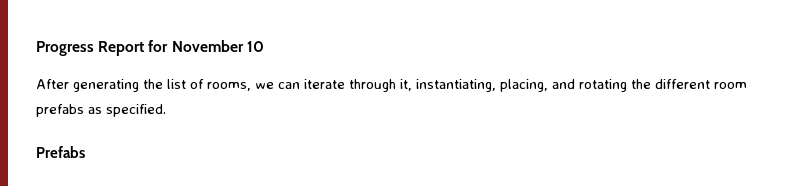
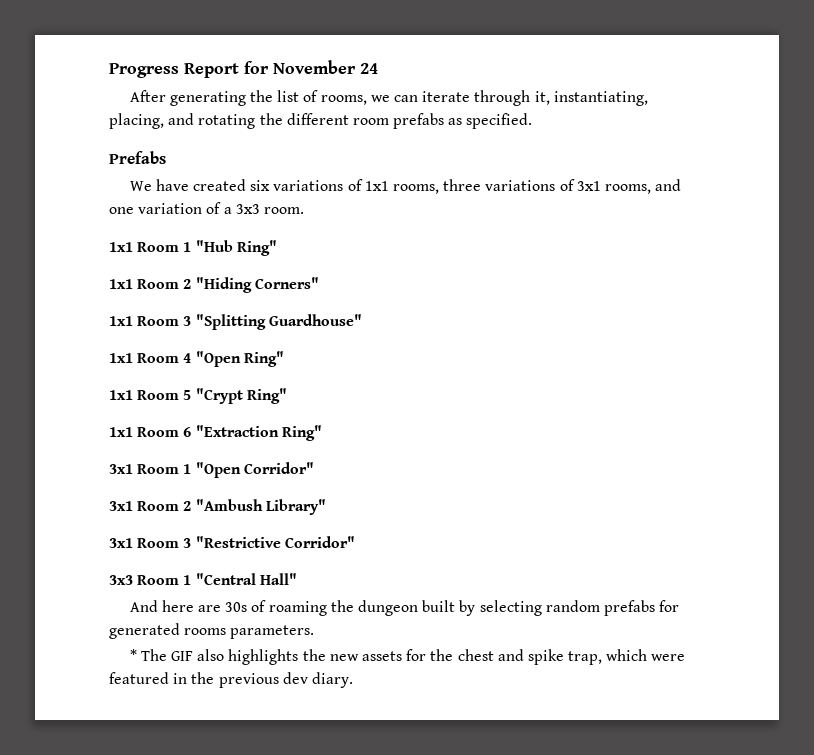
- Progress Report for November 10
+ Progress Report for November 24
+ We have created six variations of 1x1 rooms, three variations of 3x1 rooms, and one variation of a 3x3 room.
+ 1x1 Room 1 "Hub Ring"
+ 1x1 Room 2 "Hiding Corners"
+ 1x1 Room 3 "Splitting Guardhouse"
+ 1x1 Room 4 "Open Ring"
+ 1x1 Room 5 "Crypt Ring"
+ 1x1 Room 6 "Extraction Ring"
+ 3x1 Room 1 "Open Corridor"
+ 3x1 Room 2 "Ambush Library"
+ 3x1 Room 3 "Restrictive Corridor"
+ 3x3 Room 1 "Central Hall"
+ And here are 30s of roaming the dungeon built by selecting random prefabs for generated rooms parameters.
+ * The GIF also highlights the new assets for the chest and spike trap, which were featured in the previous dev diary.

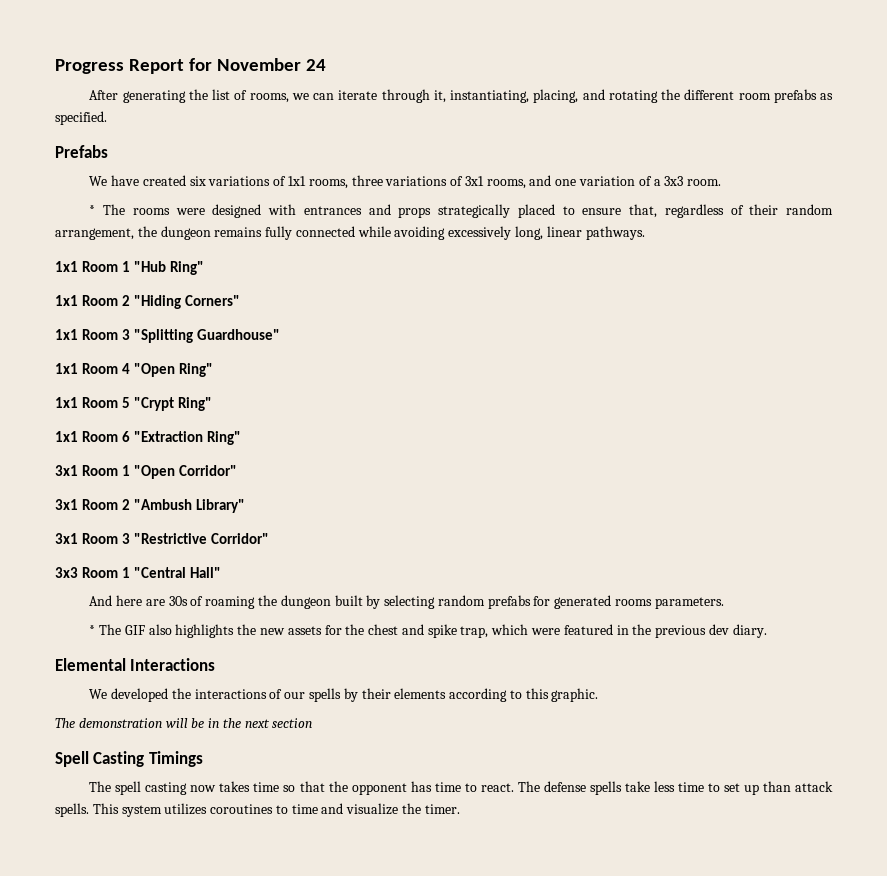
+ * The rooms were designed with entrances and props strategically placed to ensure that, regardless of their random arrangement, the dungeon remains fully connected while avoiding excessively long, linear pathways.
+ Elemental Interactions
+ We developed the interactions of our spells by their elements according to this graphic.
+ The demonstration will be in the next section
+ Spell Casting Timings
+ The spell casting now takes time so that the opponent has time to react. The defense spells take less time to set up than attack spells. This system utilizes coroutines to time and visualize the timer.

